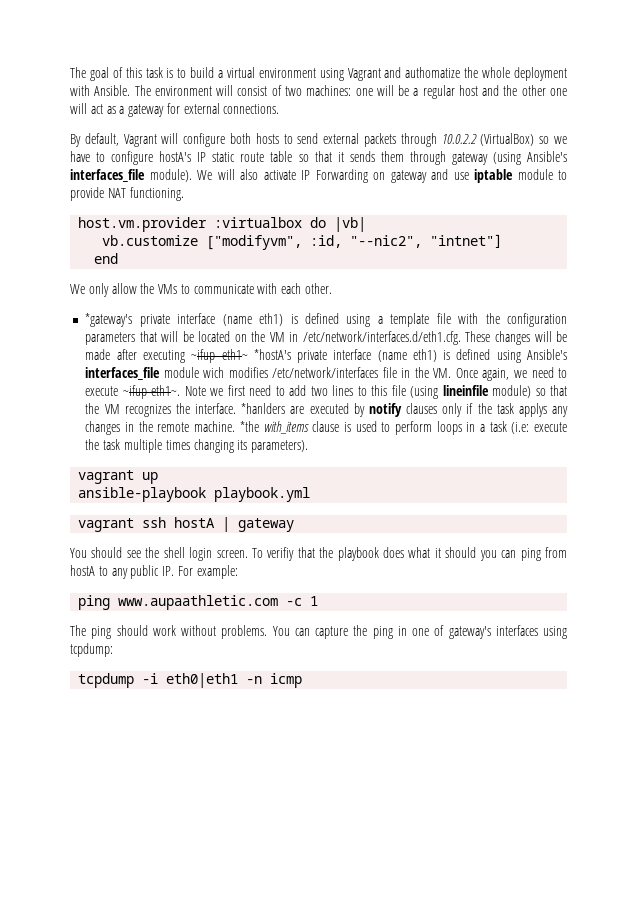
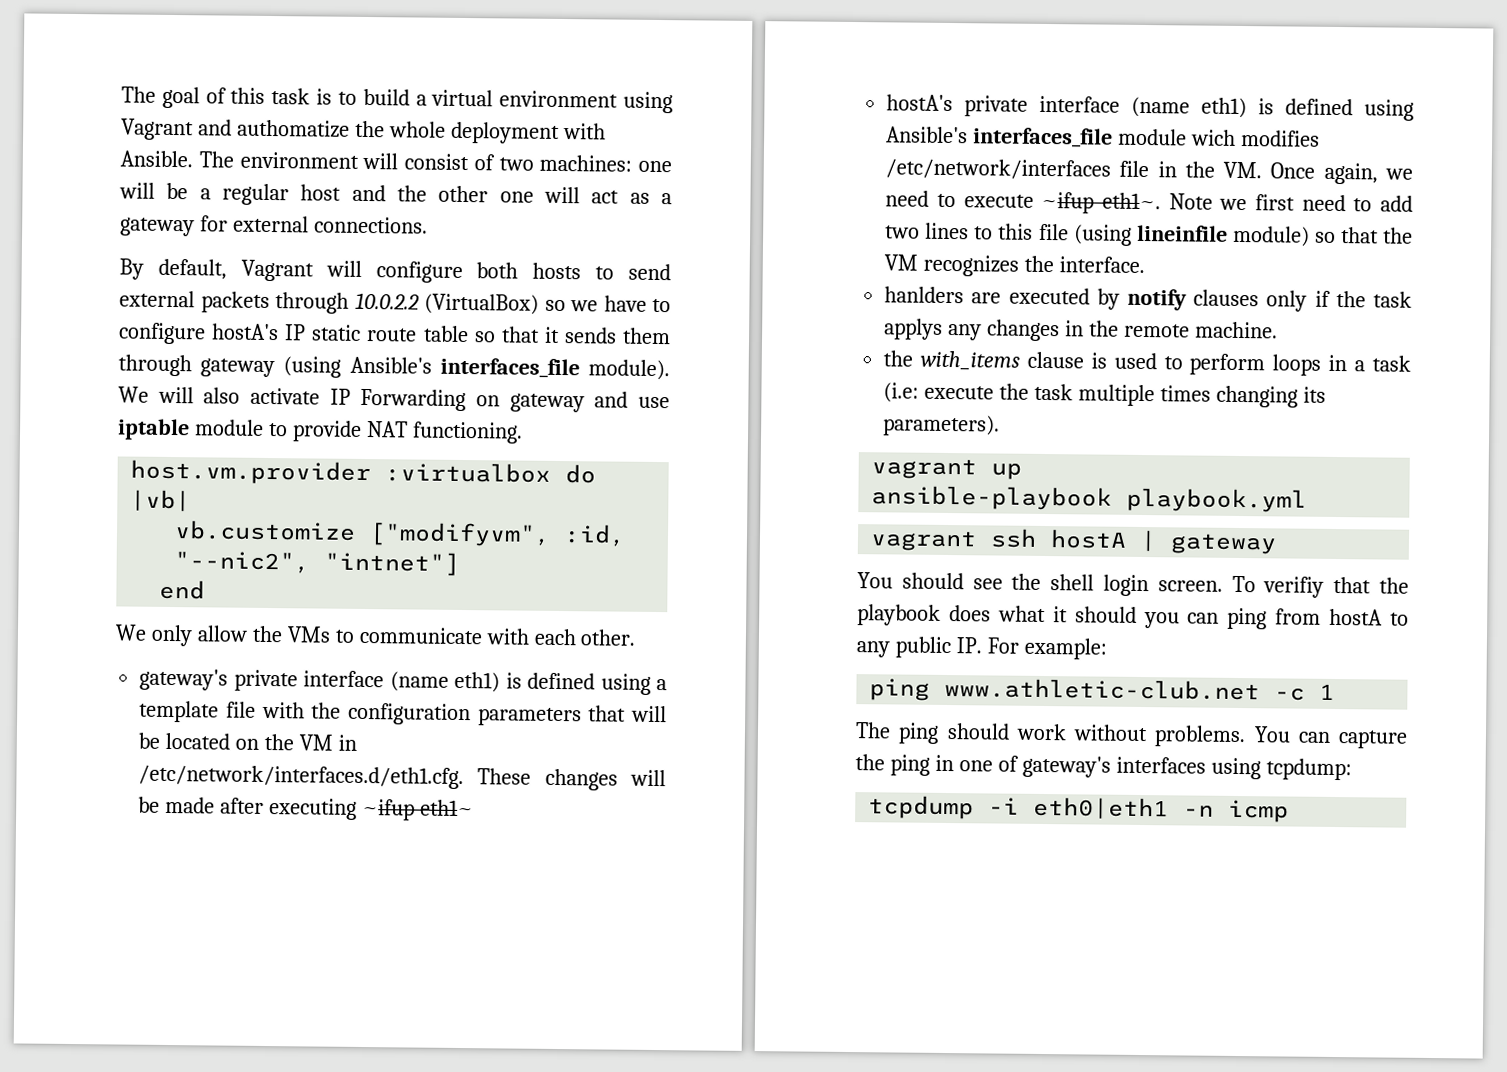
- *gateway's private interface (name eth1) is defined using a template file with the configuration parameters that will be located on the VM in /etc/network/interfaces.d/eth1.cfg. These changes will be made after executing ~ifup eth1~ *hostA's private interface (name eth1) is defined using Ansible's interfaces_file module wich modifies /etc/network/interfaces file in the VM. Once again, we need to execute ~ifup eth1~.
+ gateway's private interface (name eth1) is defined using a template file with the configuration parameters that will be located on the VM in /etc/network/interfaces.d/eth1.cfg. These changes will be made after executing ~ifup eth1~
+ hostA's private interface (name eth1) is defined using Ansible's interfaces_file module wich modifies /etc/network/interfaces file in the VM. Once again, we need to execute ~ifup eth1~.
- Note we first need to add two lines to this file (using lineinfile module) so that the VM recognizes the interface. *hanlders are executed by notify clauses only if the task applys any changes in the remote machine. *the with_items clause is used to perform loops in a task (i.e: execute the task multiple times changing its parameters).
+ Note we first need to add two lines to this file (using lineinfile module) so that the VM recognizes the interface.
+ hanlders are executed by notify clauses only if the task applys any changes in the remote machine.
+ the with_items clause is used to perform loops in a task (i.e: execute the task multiple times changing its parameters).
- ping www.aupaathletic.com -c 1
+ ping www.athletic-club.net -c 1

